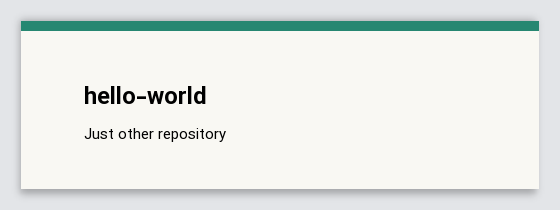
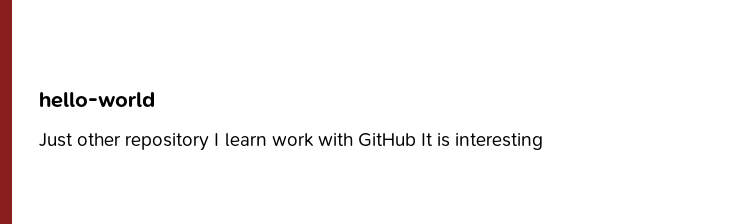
- Just other repository
+ Just other repository I learn work with GitHub It is interesting

